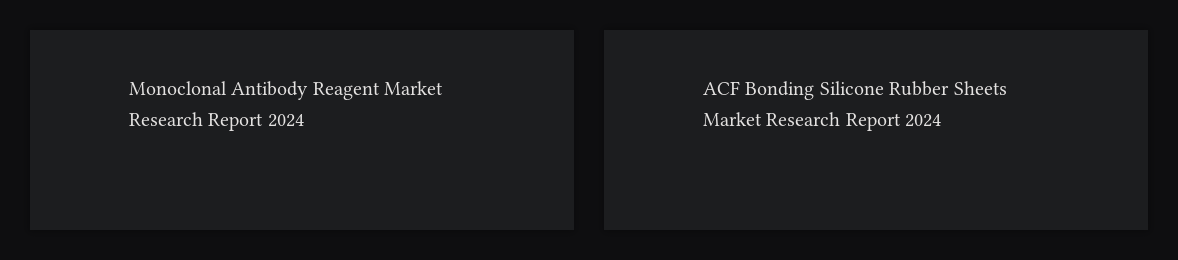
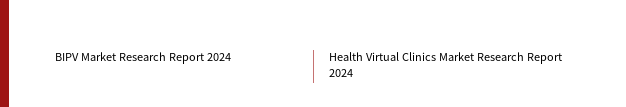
- Monoclonal Antibody Reagent Market Research Report 2024
+ BIPV Market Research Report 2024
- ACF Bonding Silicone Rubber Sheets Market Research Report 2024
+ Health Virtual Clinics Market Research Report 2024

